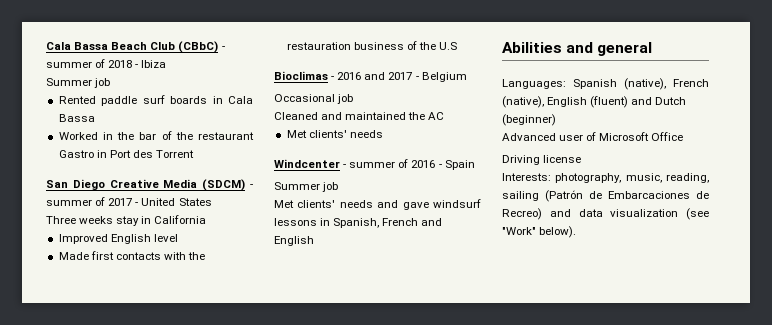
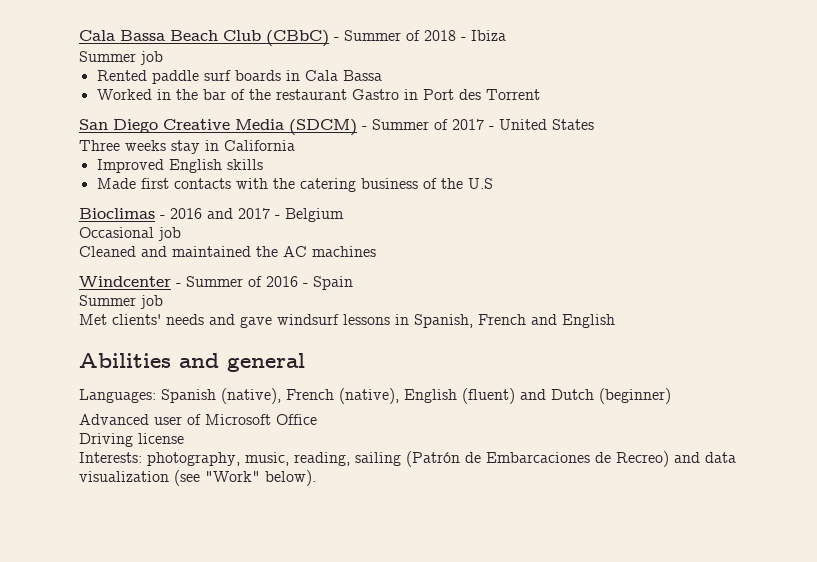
- Cala Bassa Beach Club (CBbC) - summer of 2018 - Ibiza
+ Cala Bassa Beach Club (CBbC) - Summer of 2018 - Ibiza
- San Diego Creative Media (SDCM) - summer of 2017 - United States
+ San Diego Creative Media (SDCM) - Summer of 2017 - United States
- Improved English level
+ Improved English skills
- Made first contacts with the restauration business of the U.S
+ Made first contacts with the catering business of the U.S
- Cleaned and maintained the AC
- Met clients' needs
+ Cleaned and maintained the AC machines
- Windcenter - summer of 2016 - Spain
+ Windcenter - Summer of 2016 - Spain

